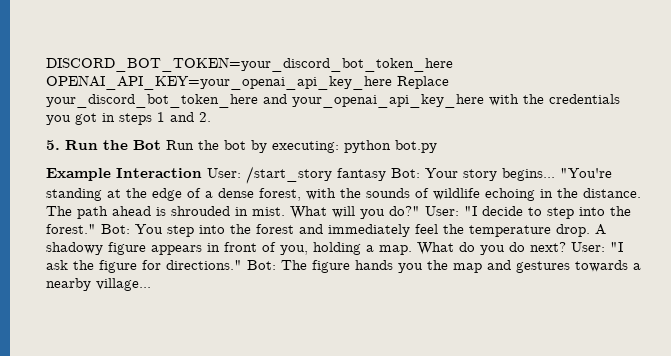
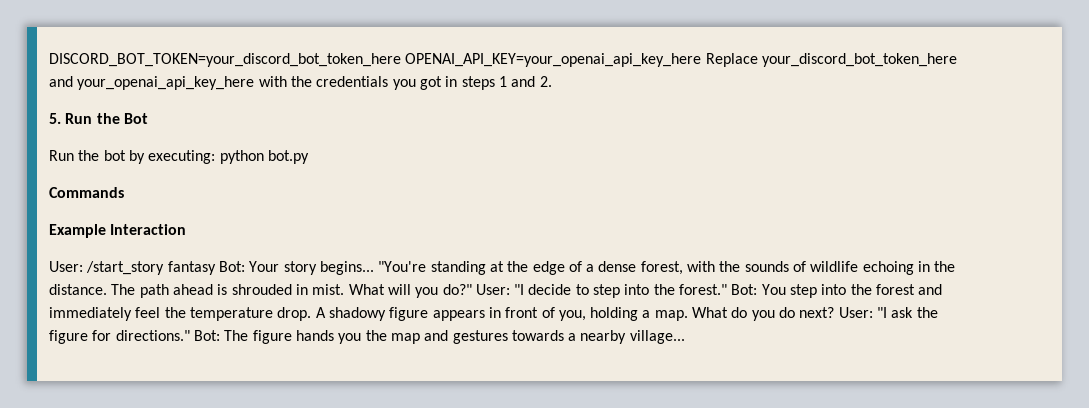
- 5. Run the Bot Run the bot by executing: python bot.py
+ 5. Run the Bot
+ Run the bot by executing: python bot.py
+ Commands
- Example Interaction User: /start_story fantasy Bot: Your story begins...
+ Example Interaction
+ User: /start_story fantasy Bot: Your story begins...

